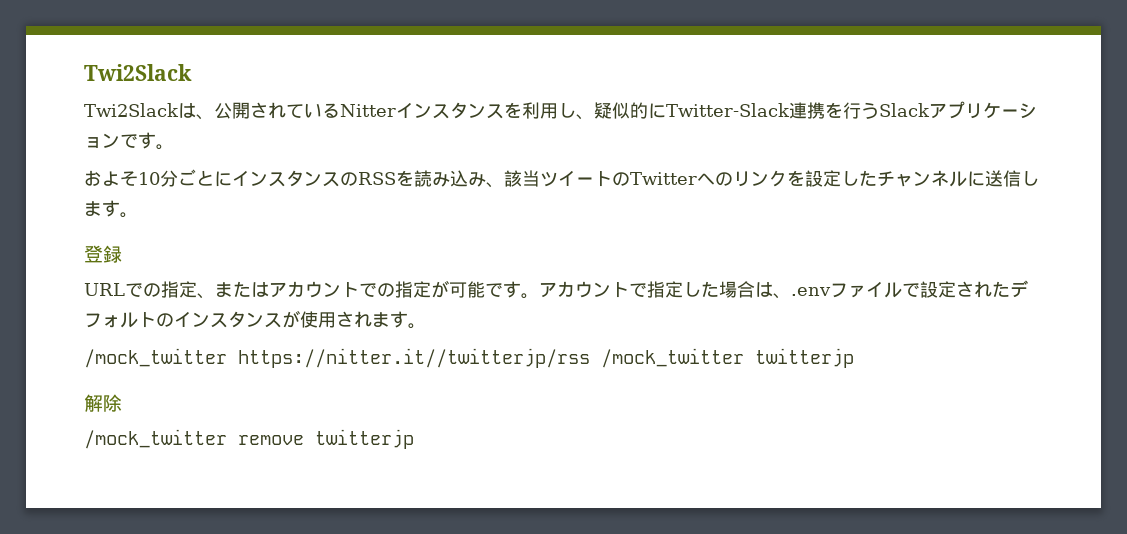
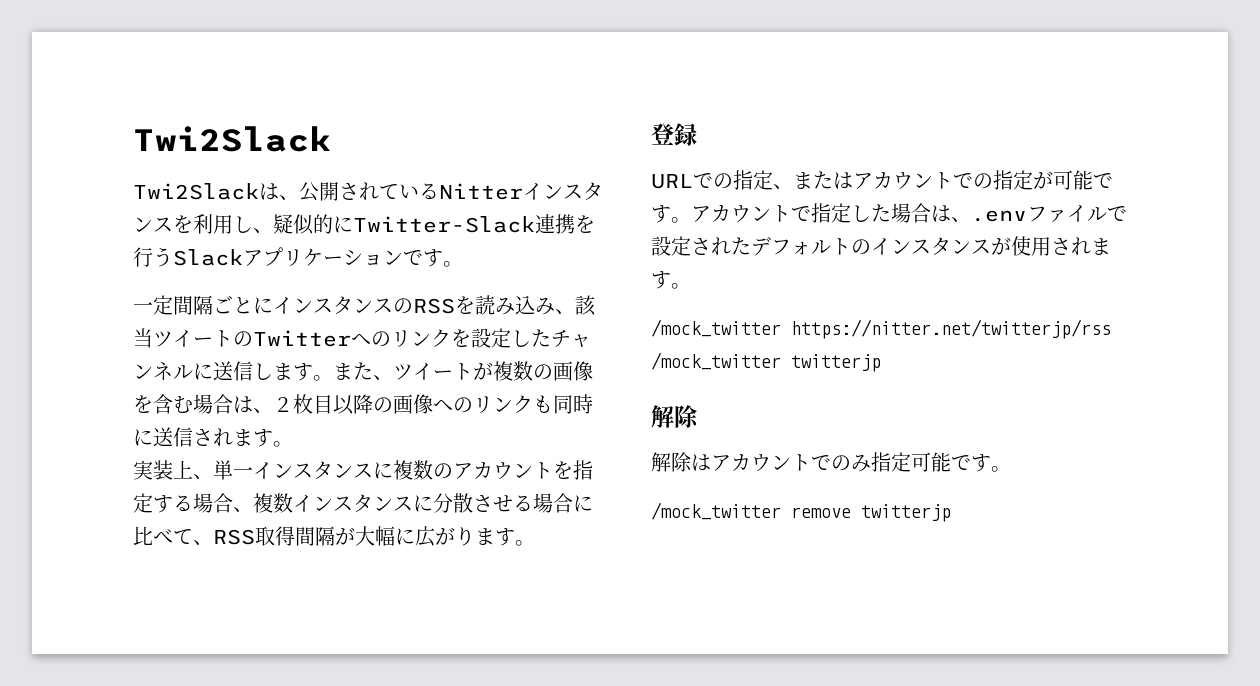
- およそ10分ごとにインスタンスのRSSを読み込み、該当ツイートのTwitterへのリンクを設定したチャンネルに送信します。
+ 一定間隔ごとにインスタンスのRSSを読み込み、該当ツイートのTwitterへのリンクを設定したチャンネルに送信します。また、ツイートが複数の画像を含む場合は、２枚目以降の画像へのリンクも同時に送信されます。
+ 実装上、単一インスタンスに複数のアカウントを指定する場合、複数インスタンスに分散させる場合に比べて、RSS取得間隔が大幅に広がります。
- /mock_twitter https://nitter.it//twitterjp/rss /mock_twitter twitterjp
+ /mock_twitter https://nitter.net/twitterjp/rss /mock_twitter twitterjp
+ 解除はアカウントでのみ指定可能です。

